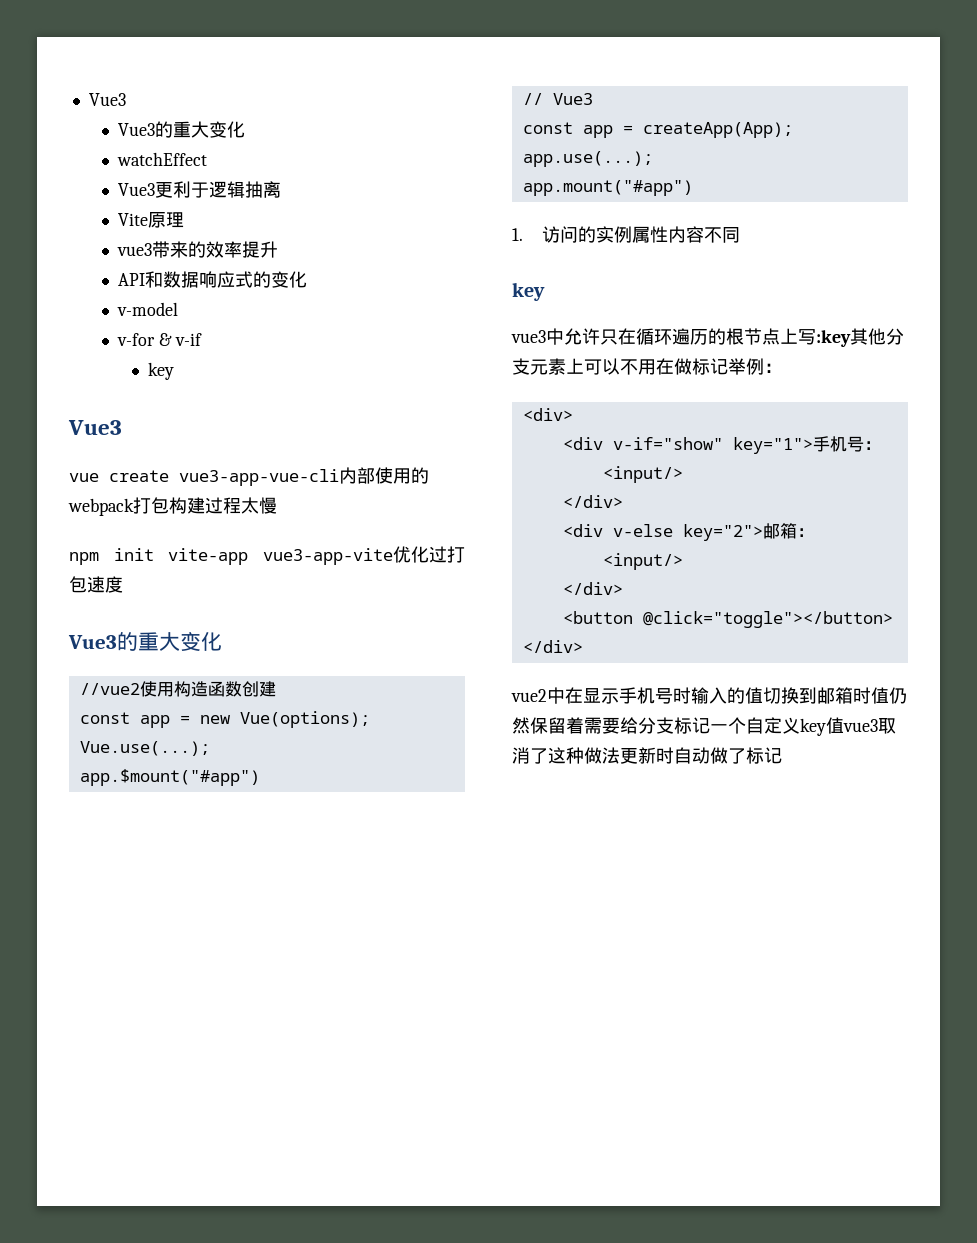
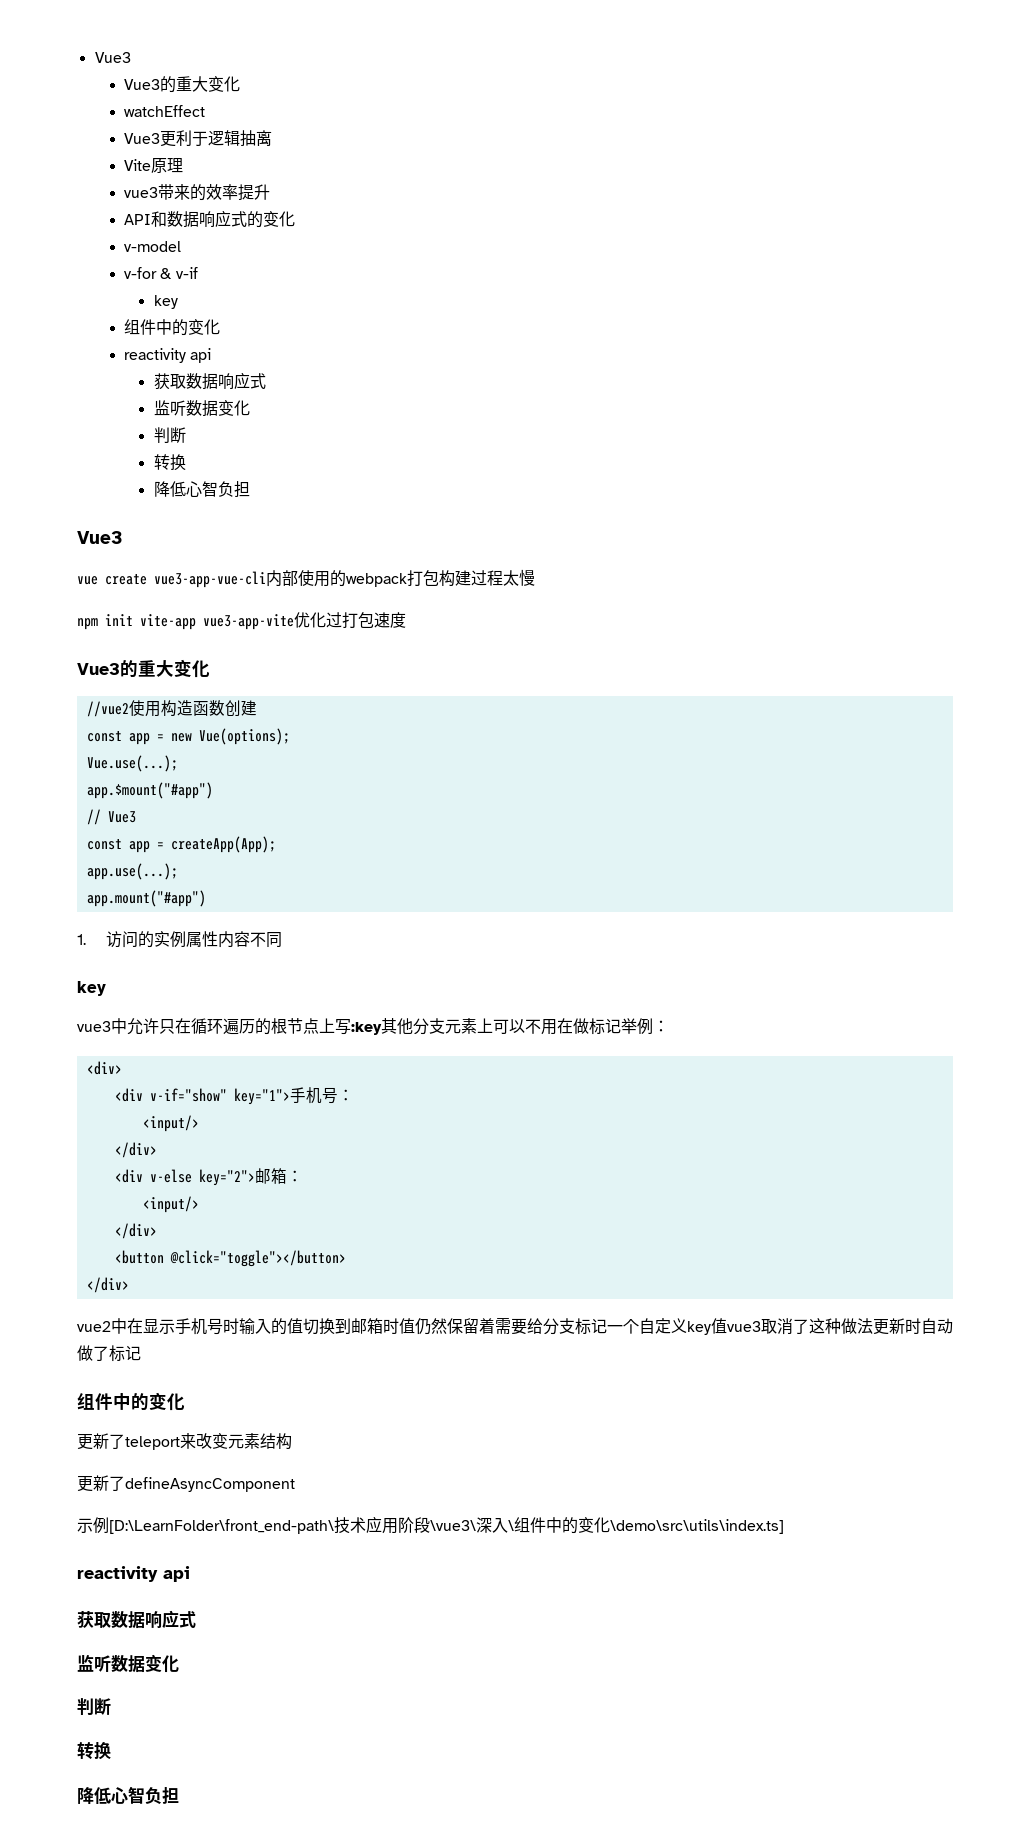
  v-for & v-if
  key
+ 组件中的变化
+ reactivity api
+ 获取数据响应式
+ 监听数据变化
+ 判断
+ 转换
+ 降低心智负担
  vue2中在显示手机号时输入的值切换到邮箱时值仍然保留着需要给分支标记一个自定义key值vue3取消了这种做法更新时自动做了标记
+ 组件中的变化
+ 更新了teleport来改变元素结构
+ 更新了defineAsyncComponent
+ 示例[D:\LearnFolder\front_end-path\技术应用阶段\vue3\深入\组件中的变化\demo\src\utils\index.ts]
+ reactivity api
+ 获取数据响应式
+ 监听数据变化
+ 判断
+ 转换
+ 降低心智负担

